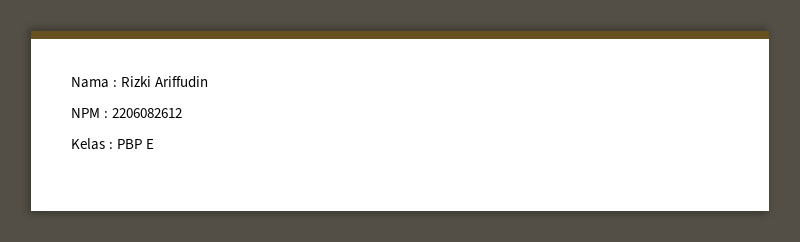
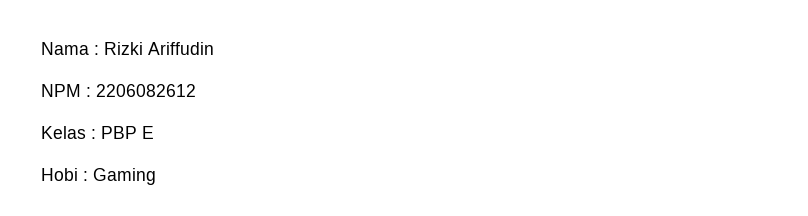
+ Hobi : Gaming

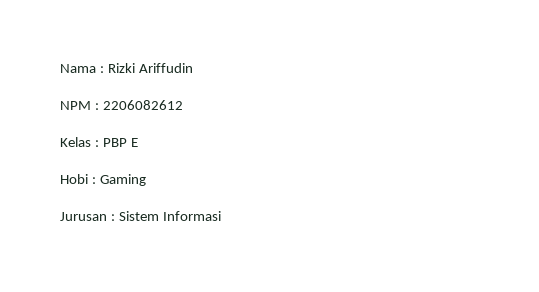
+ Jurusan : Sistem Informasi

